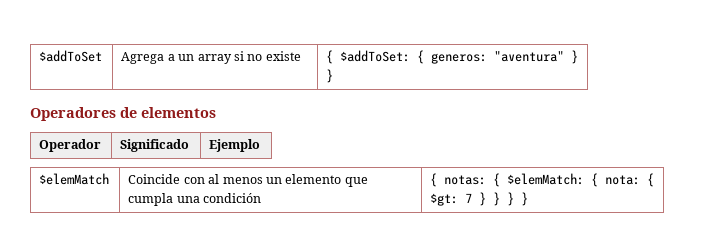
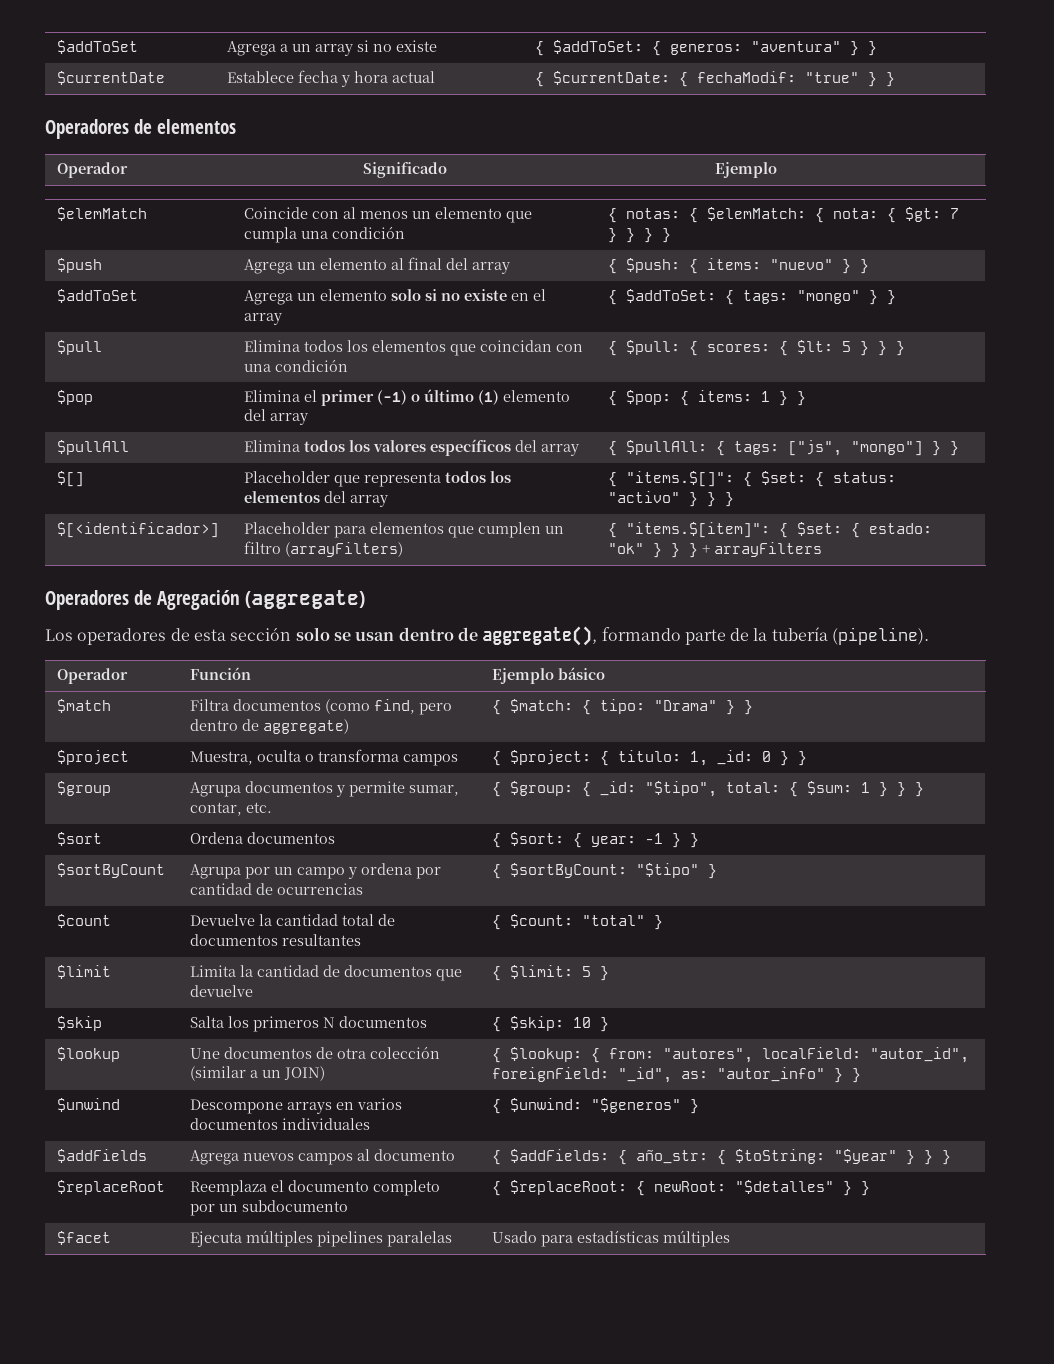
+ $currentDate | Establece fecha y hora actual | { $currentDate: { fechaModif: "true" } }
+ $push | Agrega un elemento al final del array | { $push: { items: "nuevo" } }
+ $addToSet | Agrega un elemento solo si no existe en el array | { $addToSet: { tags: "mongo" } }
+ $pull | Elimina todos los elementos que coincidan con una condición | { $pull: { scores: { $lt: 5 } } }
+ $pop | Elimina el primer (-1) o último (1) elemento del array | { $pop: { items: 1 } }
+ $pullAll | Elimina todos los valores específicos del array | { $pullAll: { tags: ["js", "mongo"] } }
+ $[] | Placeholder que representa todos los elementos del array | { "items.$[]": { $set: { status: "activo" } } }
+ $[<identificador>] | Placeholder para elementos que cumplen un filtro (arrayFilters) | { "items.$[item]": { $set: { estado: "ok" } } } + arrayFilters
+ Operadores de Agregación (aggregate)
+ Los operadores de esta sección solo se usan dentro de aggregate(), formando parte de la tubería (pipeline).
+ Operador | Función | Ejemplo básico
+ $match | Filtra documentos (como find, pero dentro de aggregate) | { $match: { tipo: "Drama" } }
+ $project | Muestra, oculta o transforma campos | { $project: { titulo: 1, _id: 0 } }
+ $group | Agrupa documentos y permite sumar, contar, etc. | { $group: { _id: "$tipo", total: { $sum: 1 } } }
+ $sort | Ordena documentos | { $sort: { year: -1 } }
+ $sortByCount | Agrupa por un campo y ordena por cantidad de ocurrencias | { $sortByCount: "$tipo" }
+ $count | Devuelve la cantidad total de documentos resultantes | { $count: "total" }
+ $limit | Limita la cantidad de documentos que devuelve | { $limit: 5 }
+ $skip | Salta los primeros N documentos | { $skip: 10 }
+ $lookup | Une documentos de otra colección (similar a un JOIN) | { $lookup: { from: "autores", localField: "autor_id", foreignField: "_id", as: "autor_info" } }
+ $unwind | Descompone arrays en varios documentos individuales | { $unwind: "$generos" }
+ $addFields | Agrega nuevos campos al documento | { $addFields: { año_str: { $toString: "$year" } } }
+ $replaceRoot | Reemplaza el documento completo por un subdocumento | { $replaceRoot: { newRoot: "$detalles" } }
+ $facet | Ejecuta múltiples pipelines paralelas | Usado para estadísticas múltiples

